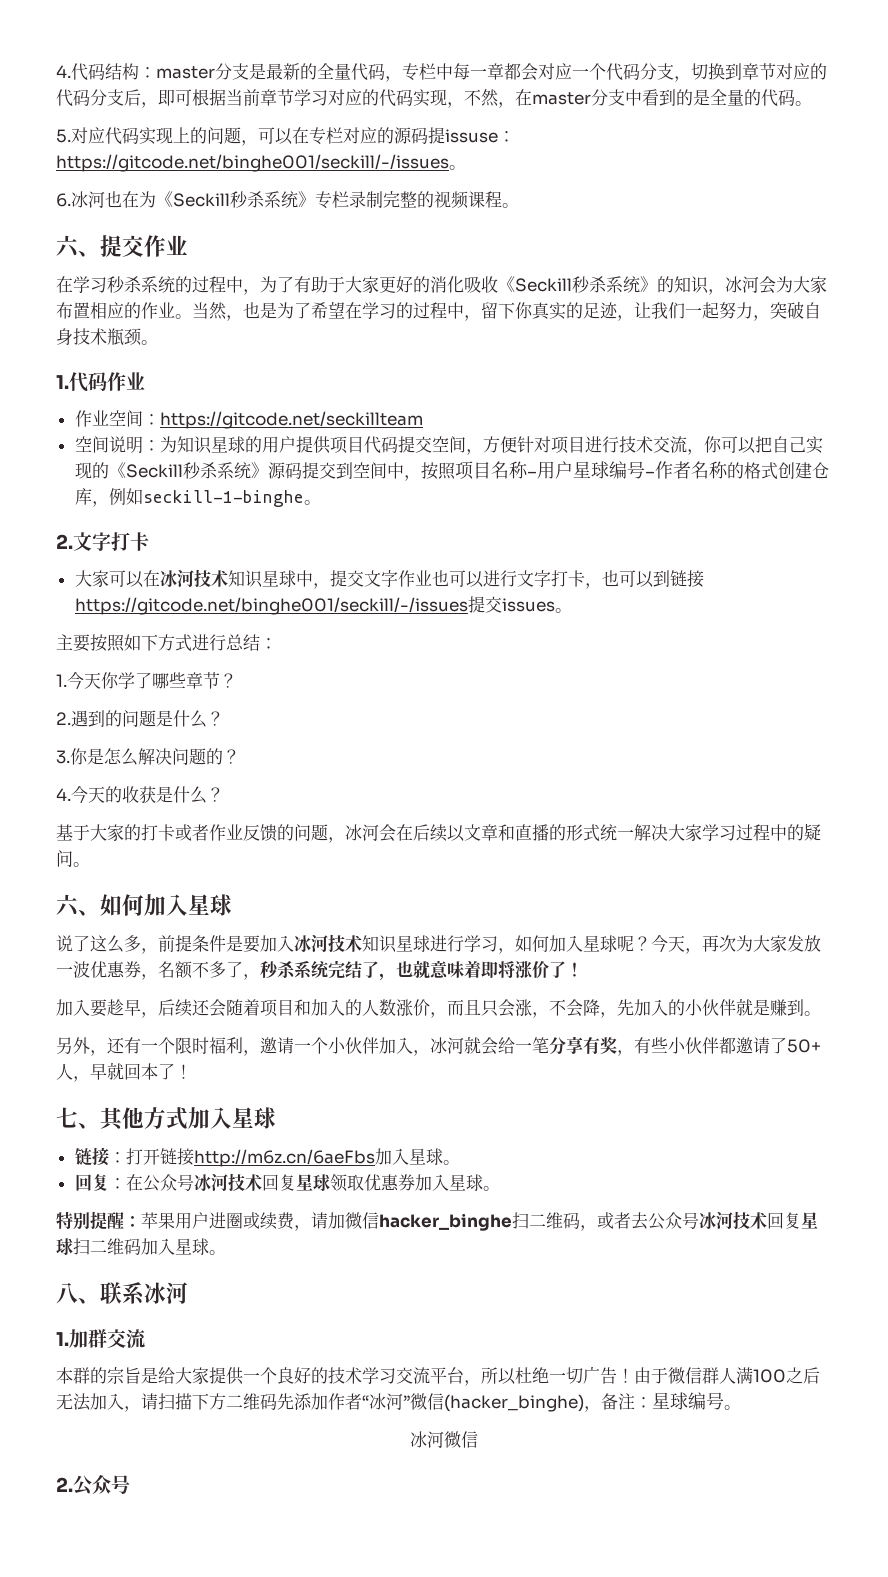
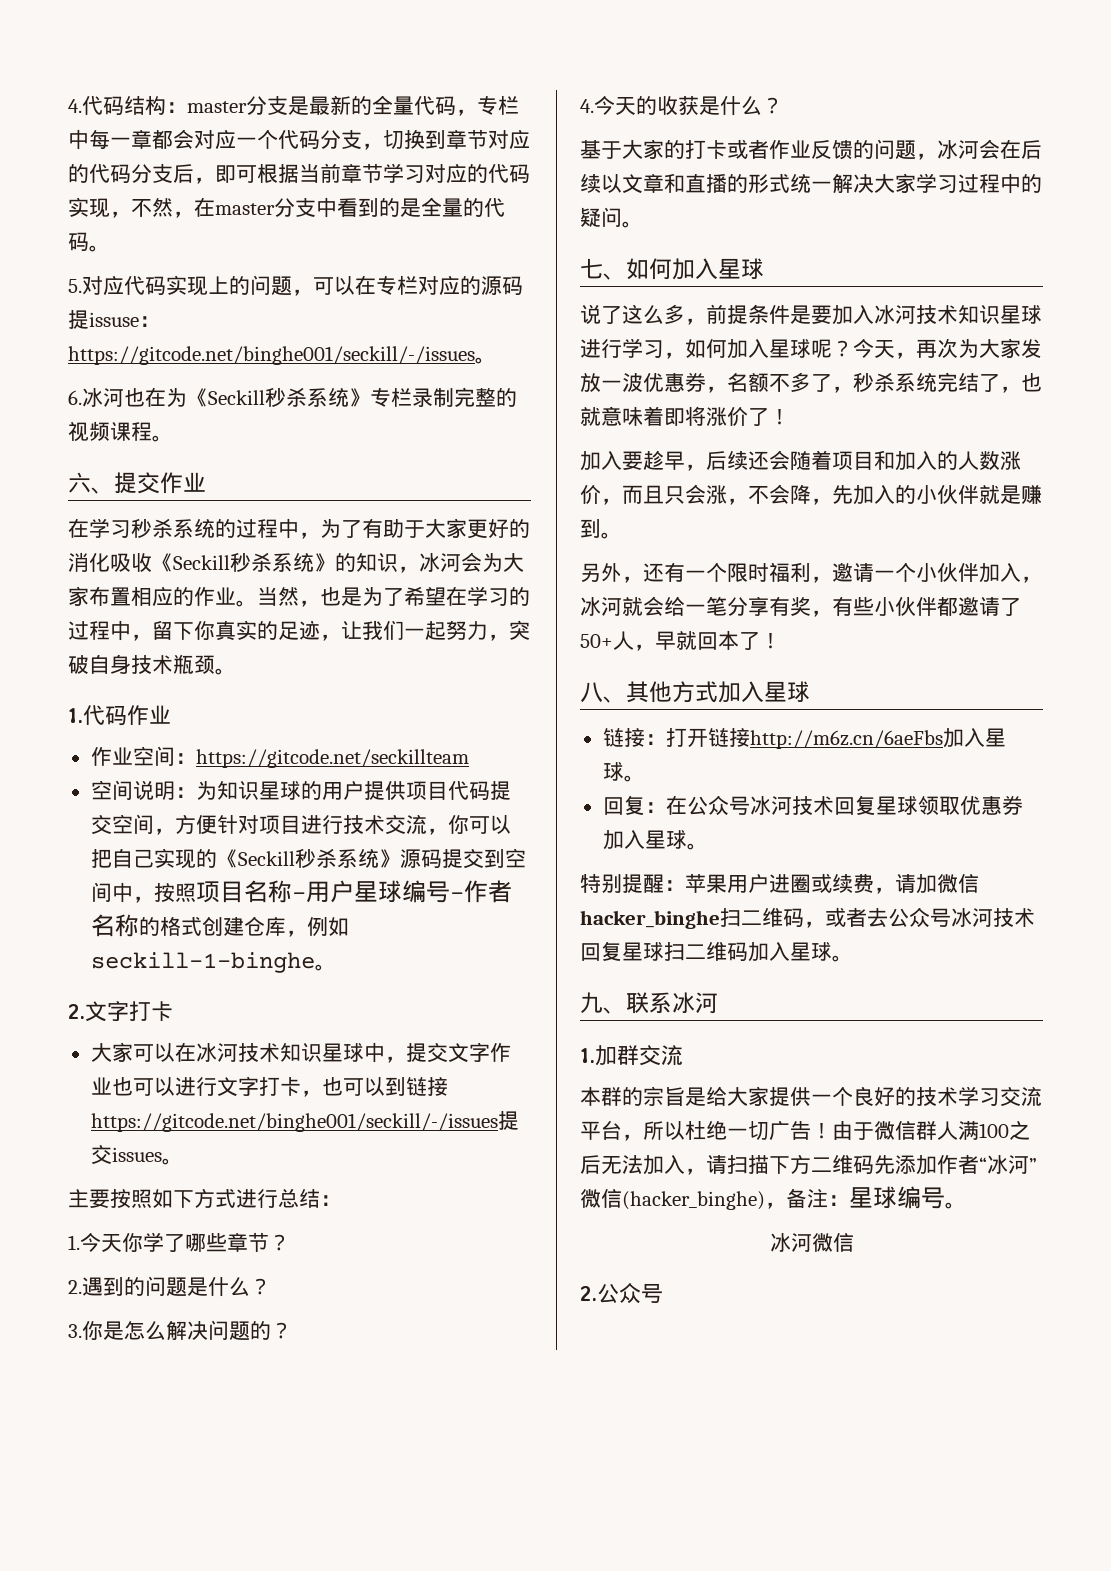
- 六、如何加入星球
+ 七、如何加入星球
- 七、其他方式加入星球
+ 八、其他方式加入星球
- 八、联系冰河
+ 九、联系冰河

